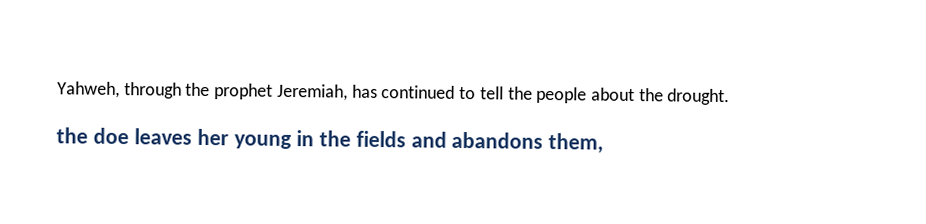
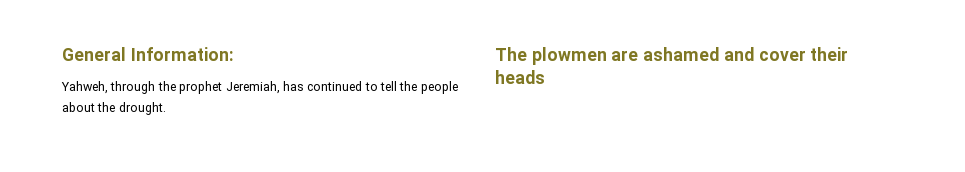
+ General Information:
- the doe leaves her young in the fields and abandons them,
+ The plowmen are ashamed and cover their heads

